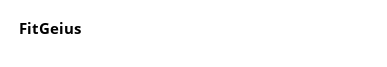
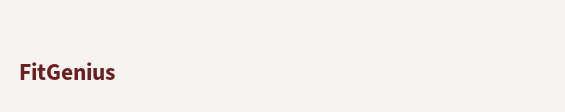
- FitGeius
+ FitGenius

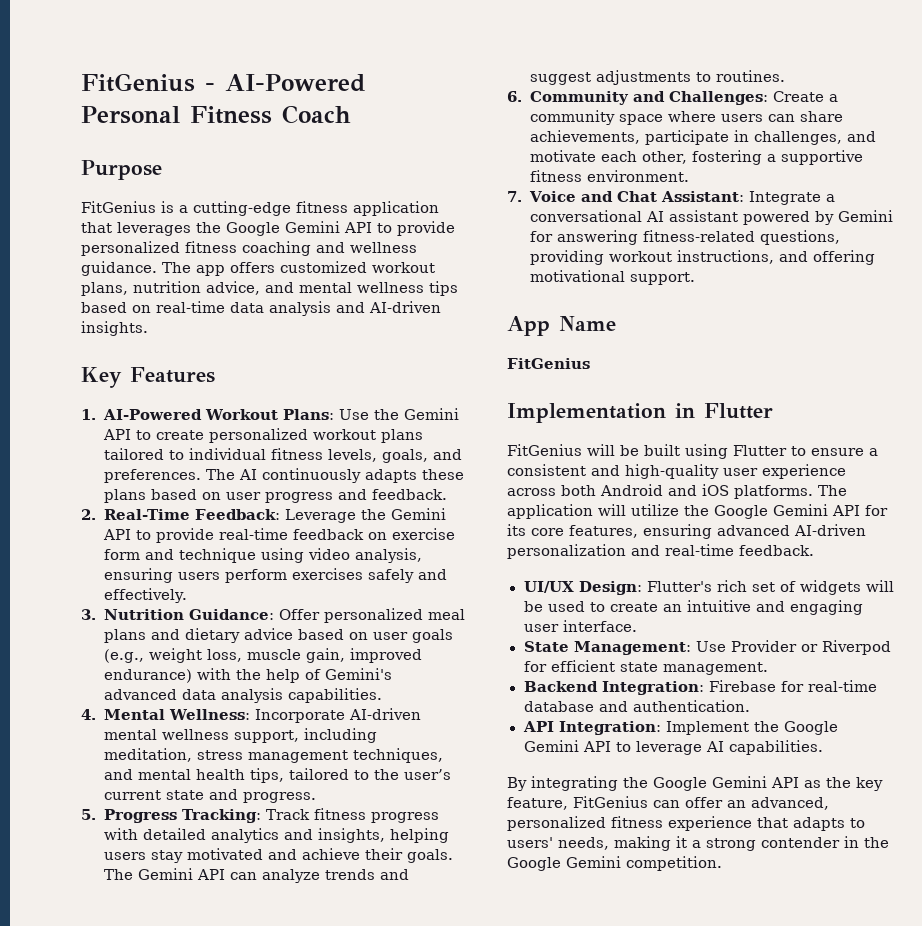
+ FitGenius - AI-Powered Personal Fitness Coach
+ Purpose
+ FitGenius is a cutting-edge fitness application that leverages the Google Gemini API to provide personalized fitness coaching and wellness guidance. The app offers customized workout plans, nutrition advice, and mental wellness tips based on real-time data analysis and AI-driven insights.
+ Key Features
+ 1. AI-Powered Workout Plans: Use the Gemini API to create personalized workout plans tailored to individual fitness levels, goals, and preferences. The AI continuously adapts these plans based on user progress and feedback.
+ 2. Real-Time Feedback: Leverage the Gemini API to provide real-time feedback on exercise form and technique using video analysis, ensuring users perform exercises safely and effectively.
+ 3. Nutrition Guidance: Offer personalized meal plans and dietary advice based on user goals (e.g., weight loss, muscle gain, improved endurance) with the help of Gemini's advanced data analysis capabilities.
+ 4. Mental Wellness: Incorporate AI-driven mental wellness support, including meditation, stress management techniques, and mental health tips, tailored to the user’s current state and progress.
+ 5. Progress Tracking: Track fitness progress with detailed analytics and insights, helping users stay motivated and achieve their goals. The Gemini API can analyze trends and suggest adjustments to routines.
+ 6. Community and Challenges: Create a community space where users can share achievements, participate in challenges, and motivate each other, fostering a supportive fitness environment.
+ 7. Voice and Chat Assistant: Integrate a conversational AI assistant powered by Gemini for answering fitness-related questions, providing workout instructions, and offering motivational support.
+ App Name
  FitGenius
+ Implementation in Flutter
+ FitGenius will be built using Flutter to ensure a consistent and high-quality user experience across both Android and iOS platforms. The application will utilize the Google Gemini API for its core features, ensuring advanced AI-driven personalization and real-time feedback.
+ UI/UX Design: Flutter's rich set of widgets will be used to create an intuitive and engaging user interface.
+ State Management: Use Provider or Riverpod for efficient state management.
+ Backend Integration: Firebase for real-time database and authentication.
+ API Integration: Implement the Google Gemini API to leverage AI capabilities.
+ By integrating the Google Gemini API as the key feature, FitGenius can offer an advanced, personalized fitness experience that adapts to users' needs, making it a strong contender in the Google Gemini competition.

